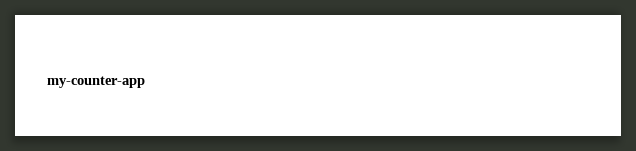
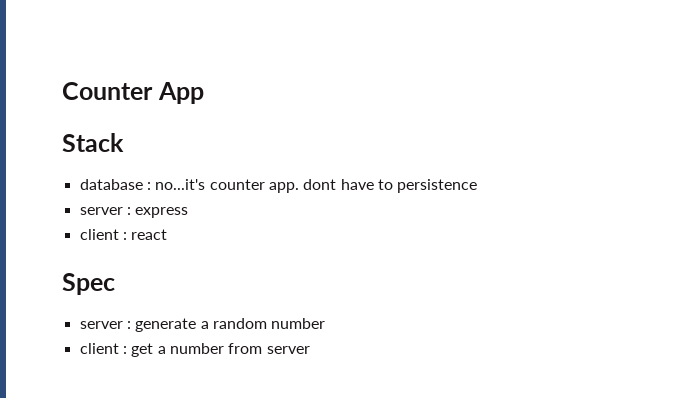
- my-counter-app
+ Counter App
+ Stack
+ database : no...it's counter app. dont have to persistence
+ server : express
+ client : react
+ Spec
+ server : generate a random number
+ client : get a number from server

